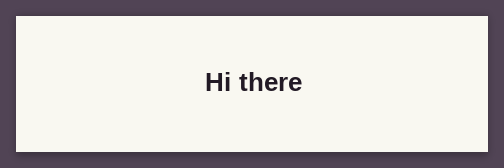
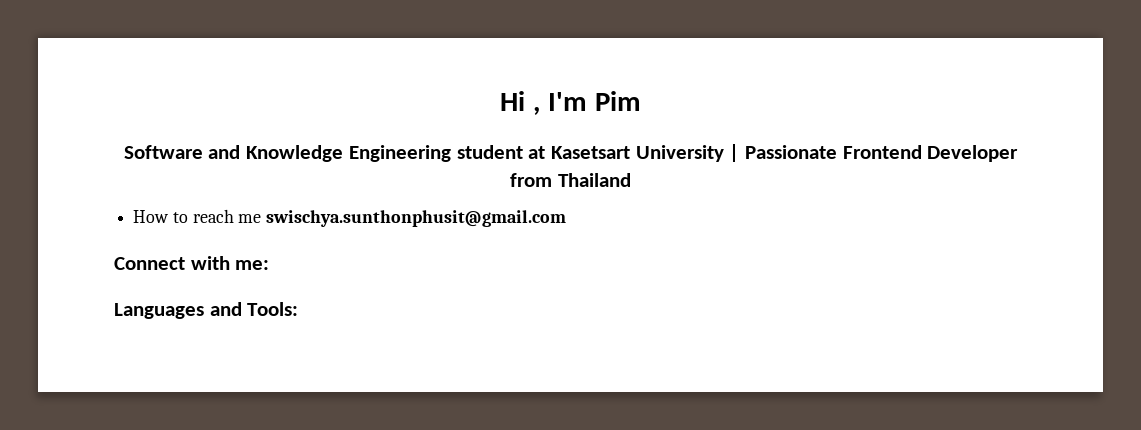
- Hi there
+ Hi , I'm Pim
+ Software and Knowledge Engineering student at Kasetsart University | Passionate Frontend Developer from Thailand
+ How to reach me swischya.sunthonphusit@gmail.com
+ Connect with me:
+ Languages and Tools:

